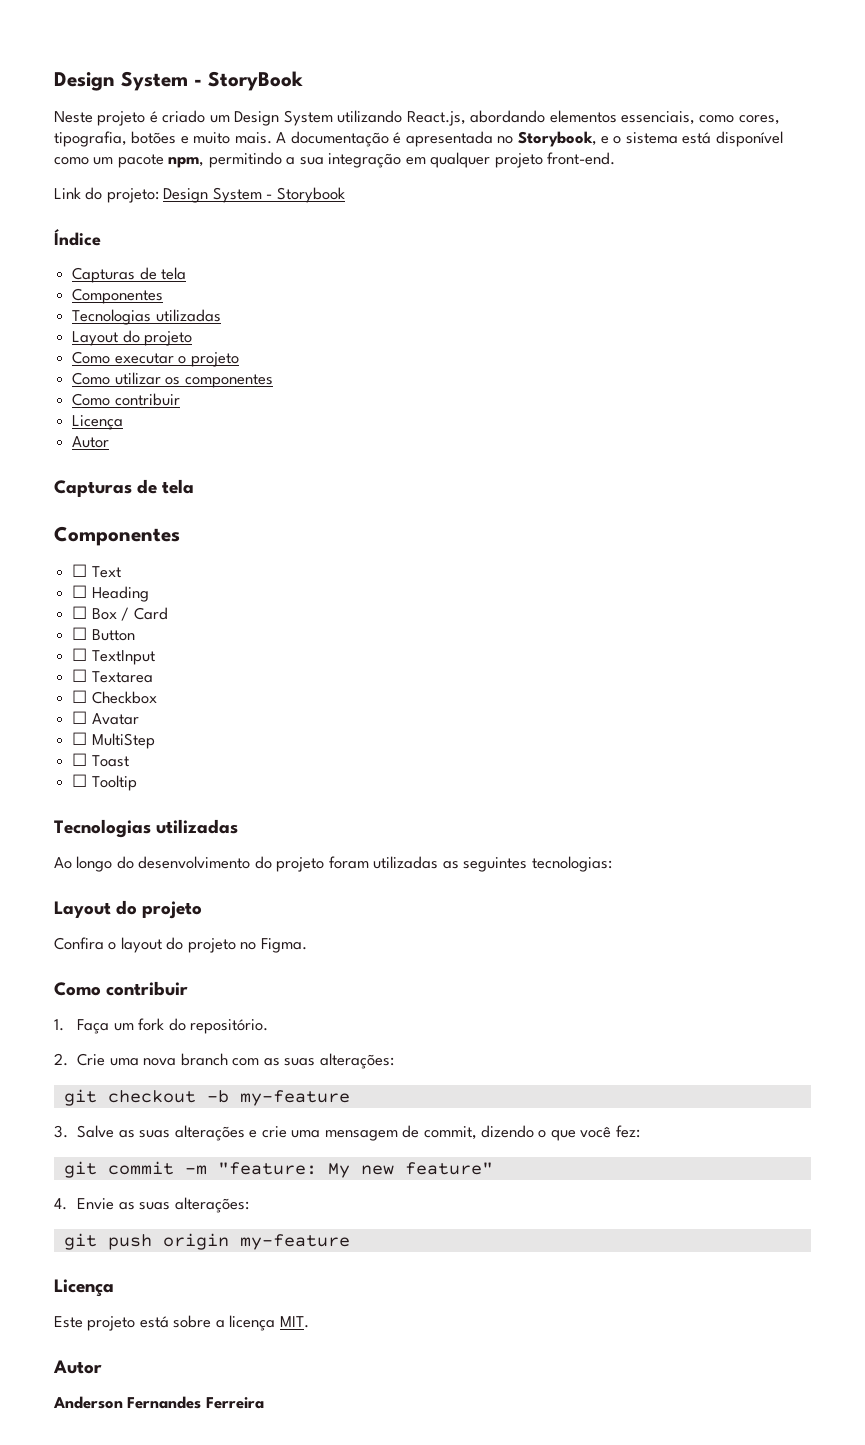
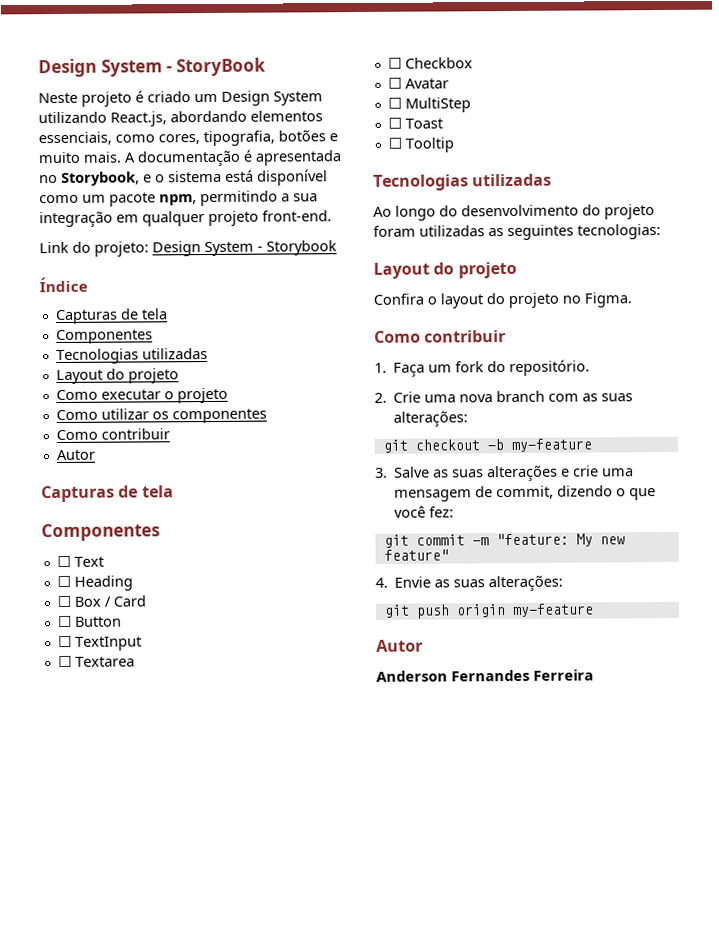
  Como utilizar os componentes
  Como contribuir
- Licença
  git push origin my-feature
- Licença
- Este projeto está sobre a licença MIT.

